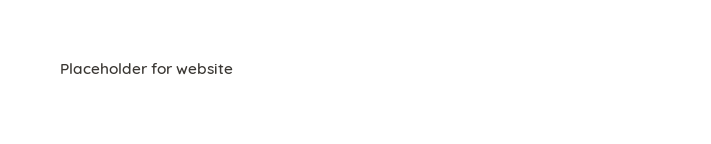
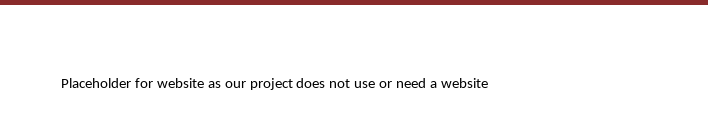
- Placeholder for website
+ Placeholder for website as our project does not use or need a website

